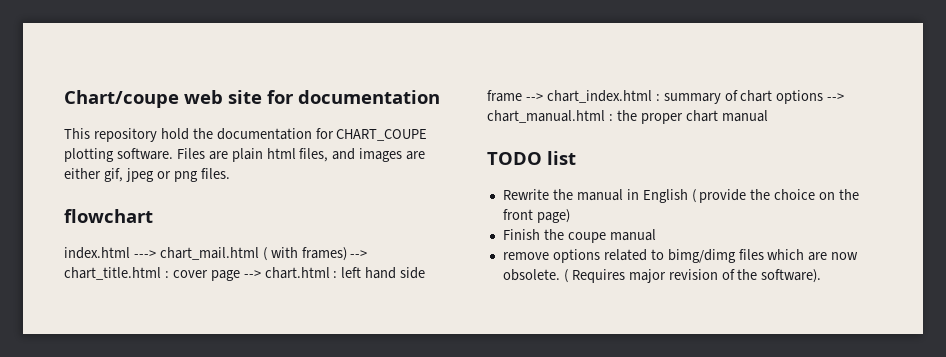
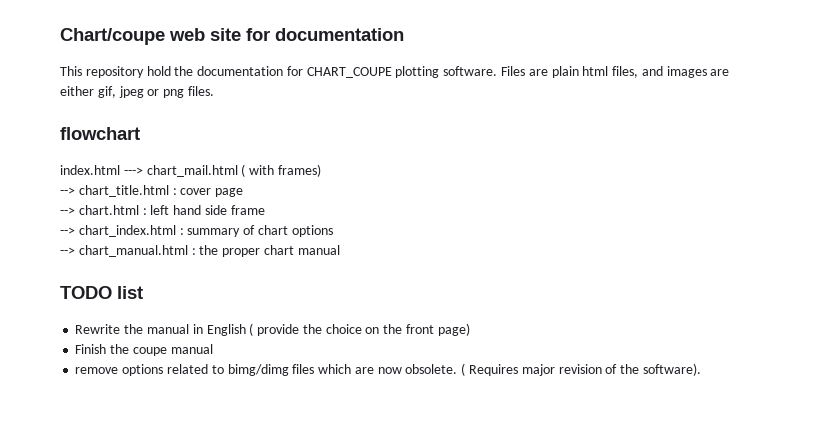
- index.html ---> chart_mail.html ( with frames) --> chart_title.html : cover page --> chart.html : left hand side frame --> chart_index.html : summary of chart options --> chart_manual.html : the proper chart manual
+ index.html ---> chart_mail.html ( with frames)
+ --> chart_title.html : cover page
+ --> chart.html : left hand side frame
+ --> chart_index.html : summary of chart options
+ --> chart_manual.html : the proper chart manual

